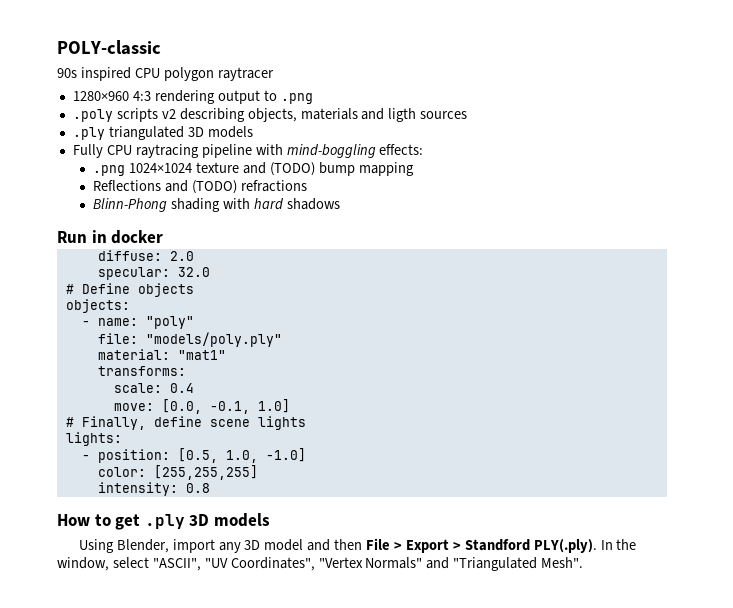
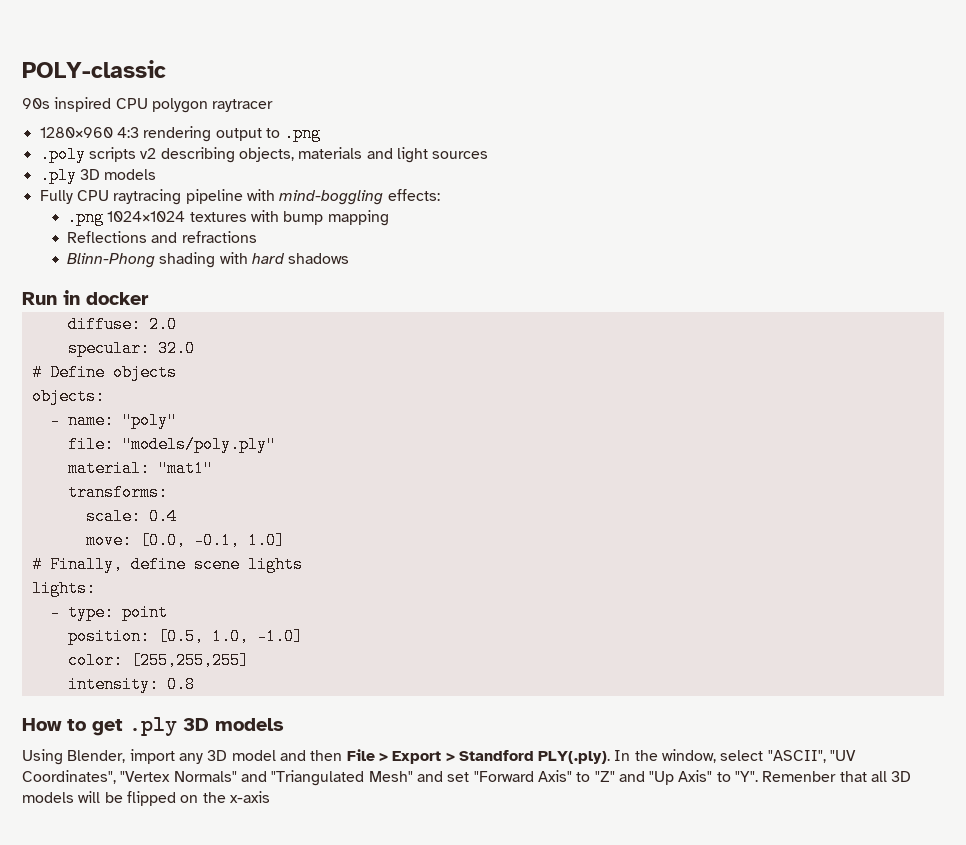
- .poly scripts v2 describing objects, materials and ligth sources
- .ply triangulated 3D models
+ .poly scripts v2 describing objects, materials and light sources
+ .ply 3D models
- .png 1024×1024 texture and (TODO) bump mapping
+ .png 1024×1024 textures with bump mapping
- Reflections and (TODO) refractions
+ Reflections and refractions
- - position: [0.5, 1.0, -1.0]
+ - type: point
+ position: [0.5, 1.0, -1.0]
- Using Blender, import any 3D model and then File > Export > Standford PLY(.ply). In the window, select "ASCII", "UV Coordinates", "Vertex Normals" and "Triangulated Mesh".
+ Using Blender, import any 3D model and then File > Export > Standford PLY(.ply). In the window, select "ASCII", "UV Coordinates", "Vertex Normals" and "Triangulated Mesh" and set "Forward Axis" to "Z" and "Up Axis" to "Y". Remenber that all 3D models will be flipped on the x-axis

